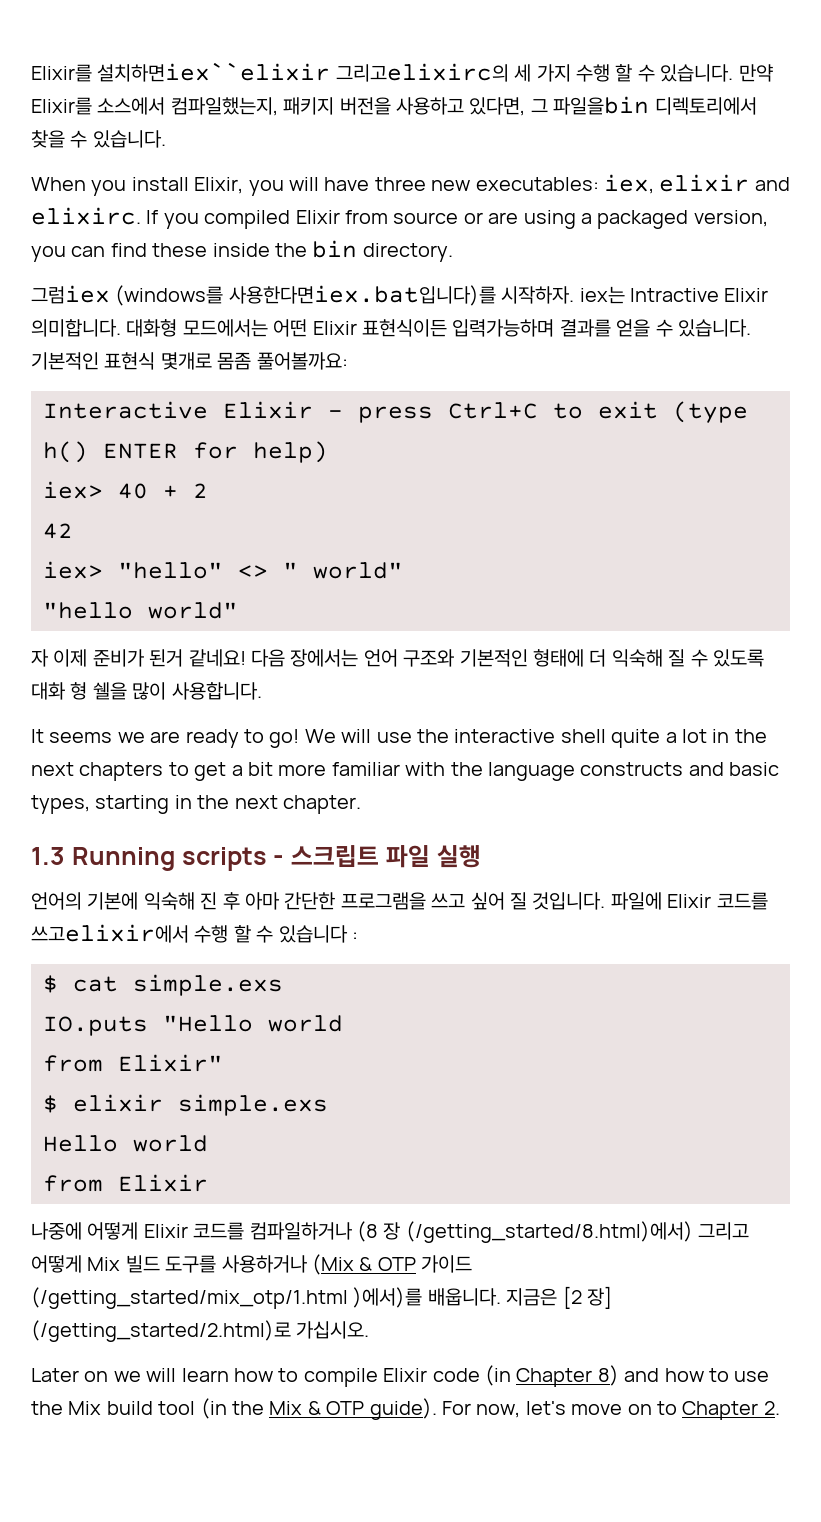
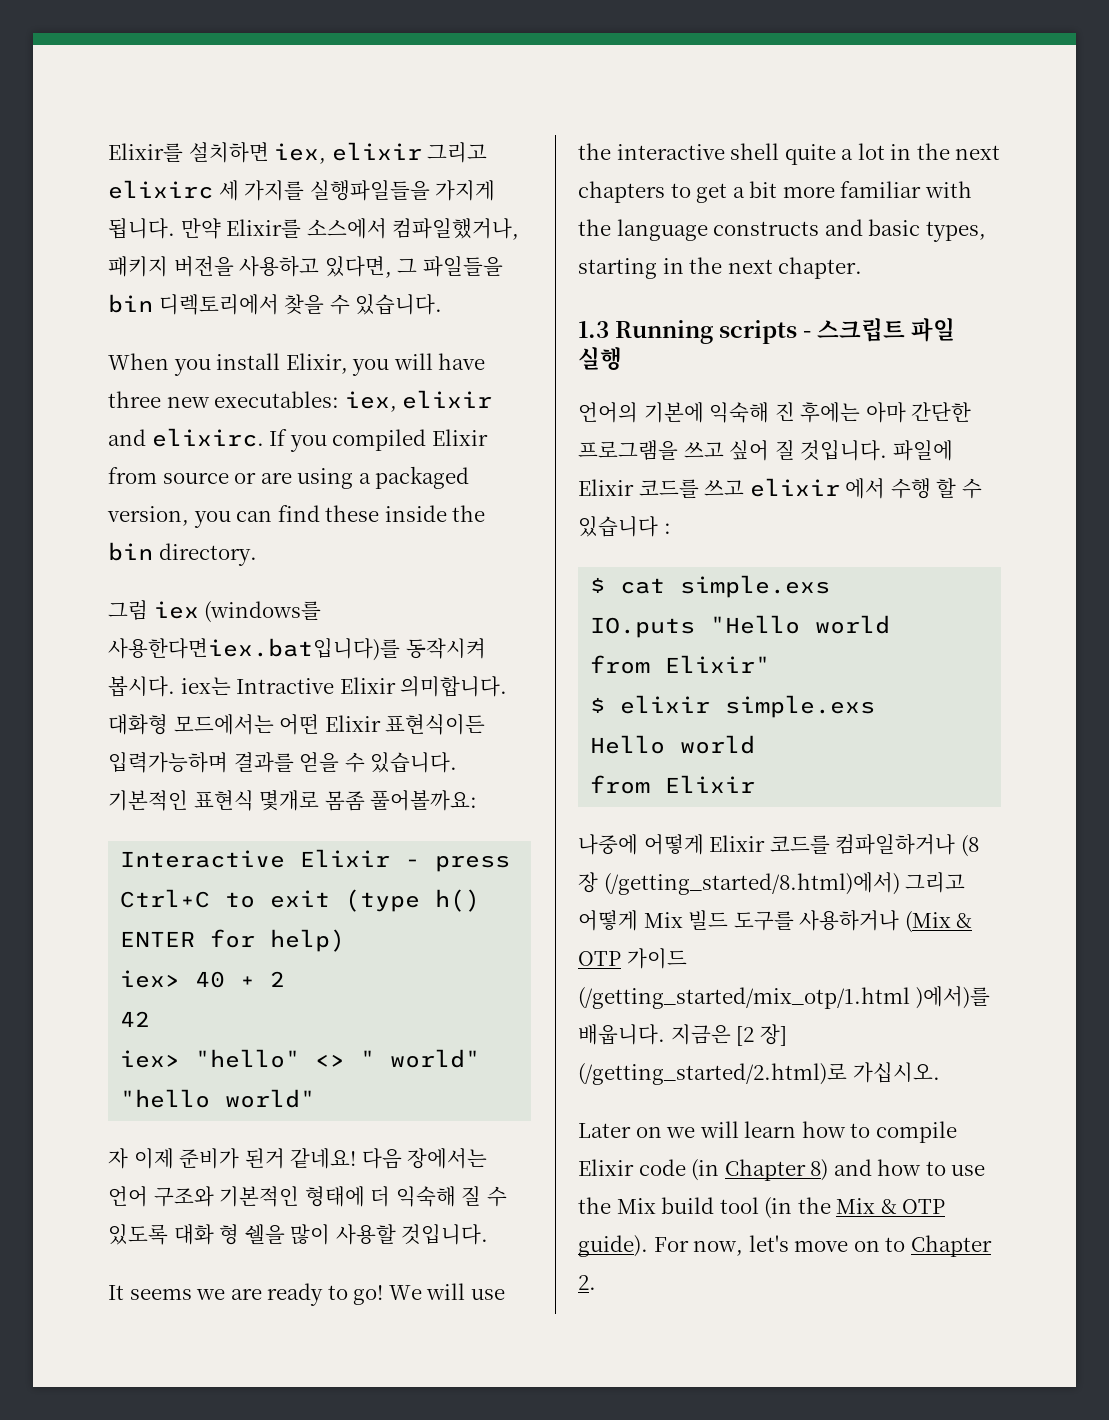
- Elixir를 설치하면iex``elixir 그리고elixirc의 세 가지 수행 할 수 있습니다.
+ Elixir를 설치하면 iex, elixir 그리고 elixirc 세 가지를 실행파일들을 가지게 됩니다.
- 만약 Elixir를 소스에서 컴파일했는지, 패키지 버전을 사용하고 있다면, 그 파일을bin 디렉토리에서 찾을 수 있습니다.
+ 만약 Elixir를 소스에서 컴파일했거나, 패키지 버전을 사용하고 있다면, 그 파일들을 bin 디렉토리에서 찾을 수 있습니다.
- 그럼iex (windows를 사용한다면iex.bat입니다)를 시작하자. iex는 Intractive Elixir 의미합니다.
+ 그럼 iex (windows를 사용한다면iex.bat입니다)를 동작시켜 봅시다. iex는 Intractive Elixir 의미합니다.
- 다음 장에서는 언어 구조와 기본적인 형태에 더 익숙해 질 수 있도록 대화 형 쉘을 많이 사용합니다.
+ 다음 장에서는 언어 구조와 기본적인 형태에 더 익숙해 질 수 있도록 대화 형 쉘을 많이 사용할 것입니다.
- 언어의 기본에 익숙해 진 후 아마 간단한 프로그램을 쓰고 싶어 질 것입니다.
+ 언어의 기본에 익숙해 진 후에는 아마 간단한 프로그램을 쓰고 싶어 질 것입니다.
- 파일에 Elixir 코드를 쓰고elixir에서 수행 할 수 있습니다 :
+ 파일에 Elixir 코드를 쓰고 elixir 에서 수행 할 수 있습니다 :

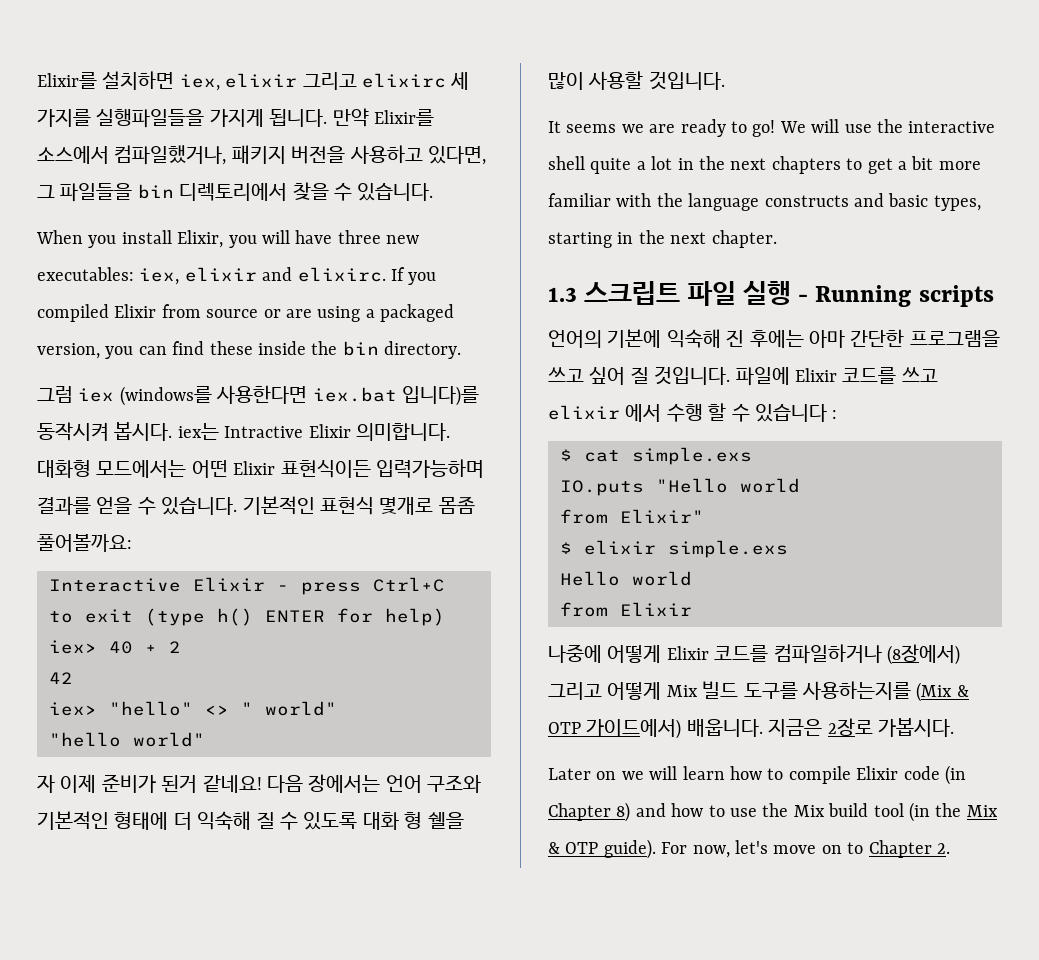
- 그럼 iex (windows를 사용한다면iex.bat입니다)를 동작시켜 봅시다. iex는 Intractive Elixir 의미합니다.
+ 그럼 iex (windows를 사용한다면 iex.bat 입니다)를 동작시켜 봅시다. iex는 Intractive Elixir 의미합니다.
- 1.3 Running scripts - 스크립트 파일 실행
+ 1.3 스크립트 파일 실행 - Running scripts
- 나중에 어떻게 Elixir 코드를 컴파일하거나 (8 장 (/getting_started/8.html)에서) 그리고 어떻게 Mix 빌드 도구를 사용하거나 (Mix & OTP 가이드 (/getting_started/mix_otp/1.html )에서)를 배웁니다. 지금은 [2 장] (/getting_started/2.html)로 가십시오.
+ 나중에 어떻게 Elixir 코드를 컴파일하거나 (8장에서) 그리고 어떻게 Mix 빌드 도구를 사용하는지를 (Mix & OTP 가이드에서) 배웁니다. 지금은 2장로 가봅시다.

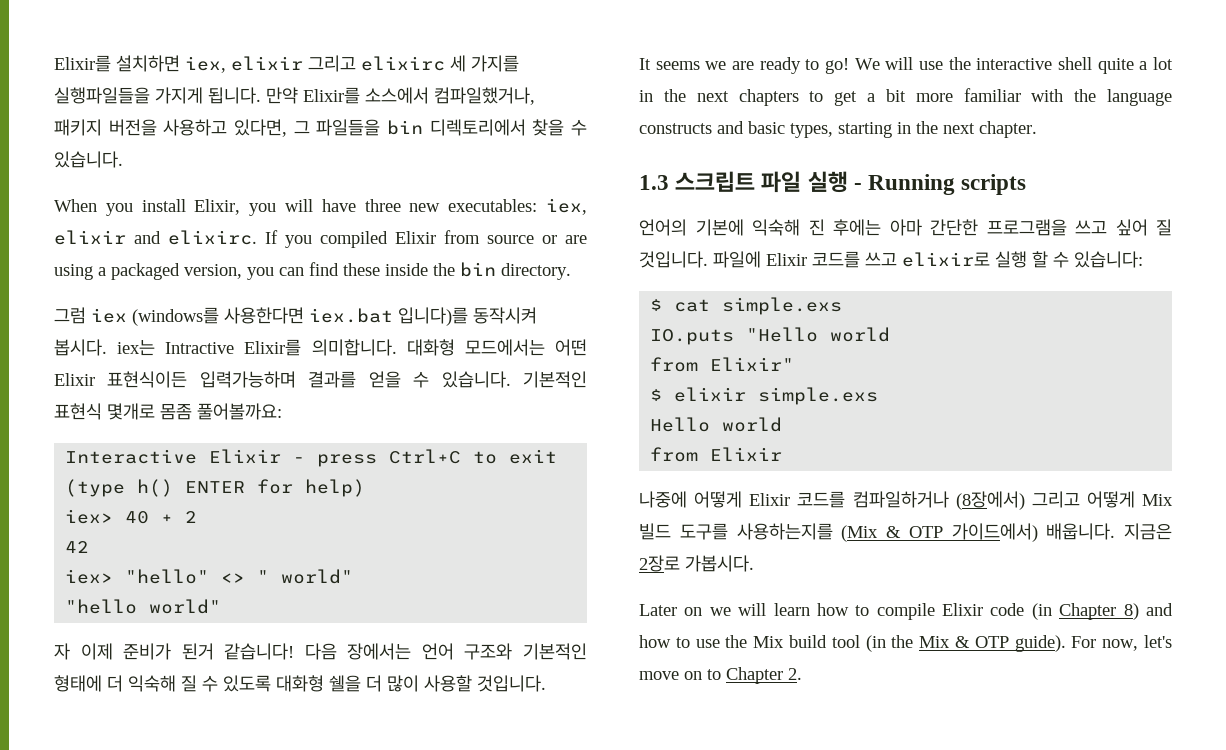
- 그럼 iex (windows를 사용한다면 iex.bat 입니다)를 동작시켜 봅시다. iex는 Intractive Elixir 의미합니다.
+ 그럼 iex (windows를 사용한다면 iex.bat 입니다)를 동작시켜 봅시다. iex는 Intractive Elixir를 의미합니다.
- 자 이제 준비가 된거 같네요!
+ 자 이제 준비가 된거 같습니다!
- 다음 장에서는 언어 구조와 기본적인 형태에 더 익숙해 질 수 있도록 대화 형 쉘을 많이 사용할 것입니다.
+ 다음 장에서는 언어 구조와 기본적인 형태에 더 익숙해 질 수 있도록 대화형 쉘을 더 많이 사용할 것입니다.
- 파일에 Elixir 코드를 쓰고 elixir 에서 수행 할 수 있습니다 :
+ 파일에 Elixir 코드를 쓰고 elixir로 실행 할 수 있습니다:

